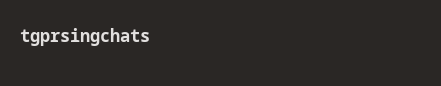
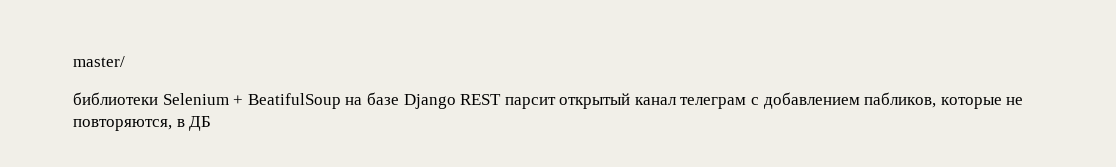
- tgprsingchats
+ master/
+ библиотеки Selenium + BeatifulSoup на базе Django REST парсит открытый канал телеграм с добавлением пабликов, которые не повторяются, в ДБ

